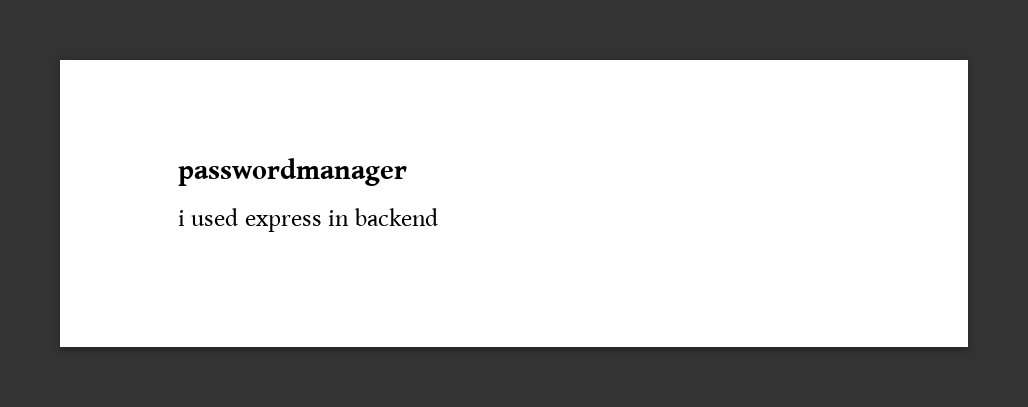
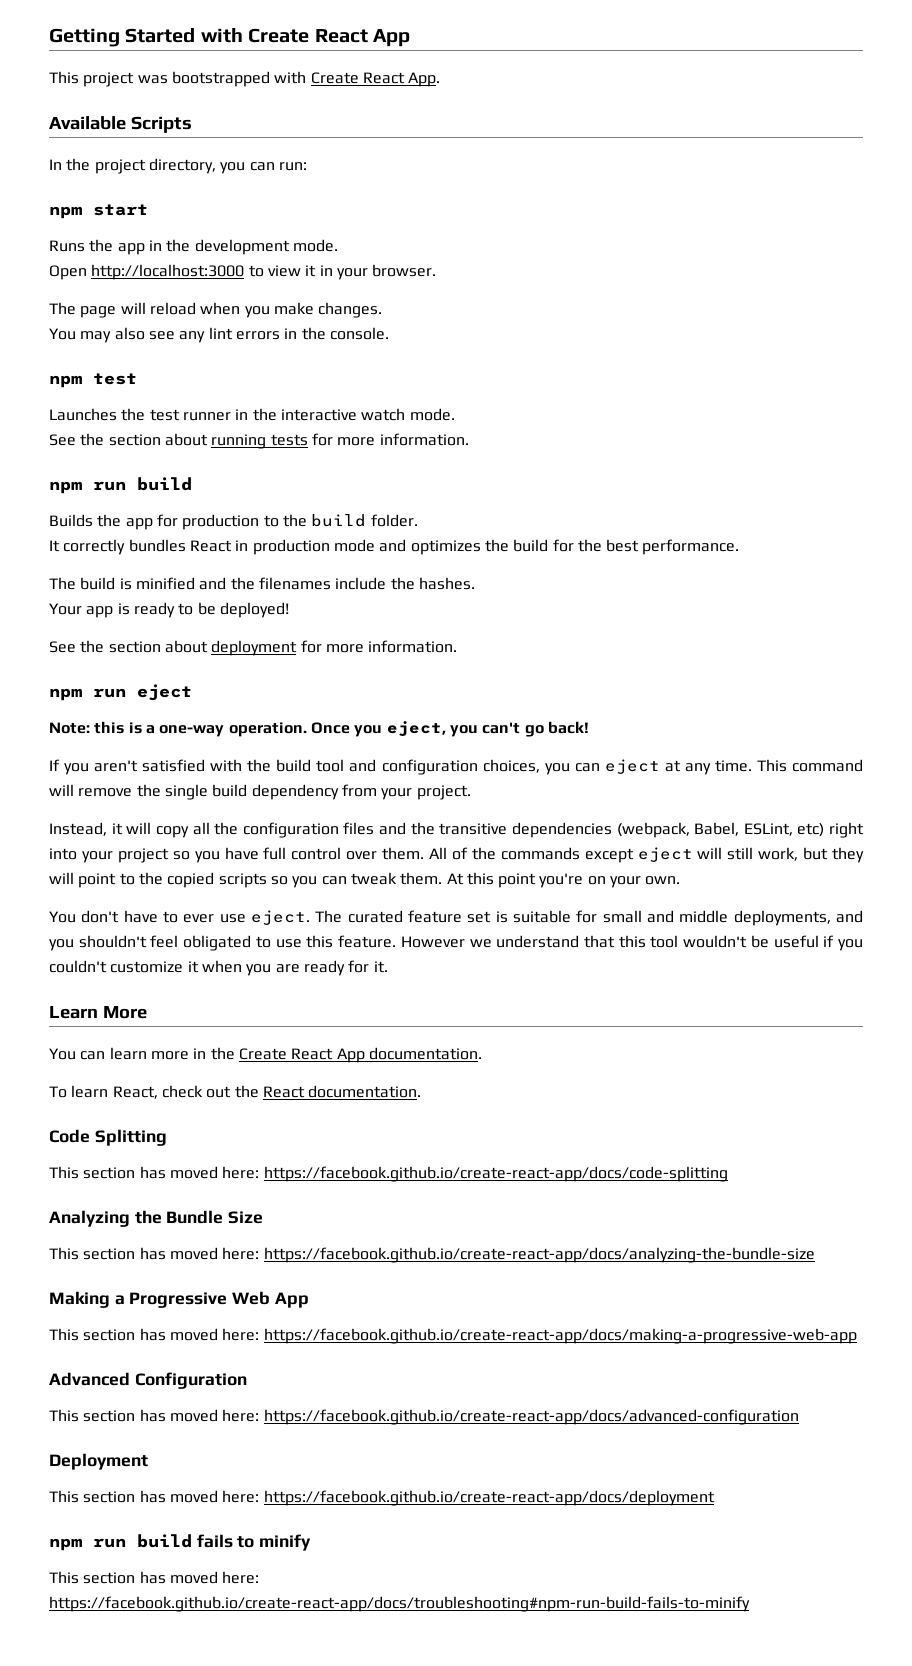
- passwordmanager
- i used express in backend
+ Getting Started with Create React App
+ This project was bootstrapped with Create React App.
+ Available Scripts
+ In the project directory, you can run:
+ npm start
+ Runs the app in the development mode.
+ Open http://localhost:3000 to view it in your browser.
+ The page will reload when you make changes.
+ You may also see any lint errors in the console.
+ npm test
+ Launches the test runner in the interactive watch mode.
+ See the section about running tests for more information.
+ npm run build
+ Builds the app for production to the build folder.
+ It correctly bundles React in production mode and optimizes the build for the best performance.
+ The build is minified and the filenames include the hashes.
+ Your app is ready to be deployed!
+ See the section about deployment for more information.
+ npm run eject
+ Note: this is a one-way operation. Once you eject, you can't go back!
+ If you aren't satisfied with the build tool and configuration choices, you can eject at any time. This command will remove the single build dependency from your project.
+ Instead, it will copy all the configuration files and the transitive dependencies (webpack, Babel, ESLint, etc) right into your project so you have full control over them. All of the commands except eject will still work, but they will point to the copied scripts so you can tweak them. At this point you're on your own.
+ You don't have to ever use eject. The curated feature set is suitable for small and middle deployments, and you shouldn't feel obligated to use this feature. However we understand that this tool wouldn't be useful if you couldn't customize it when you are ready for it.
+ Learn More
+ You can learn more in the Create React App documentation.
+ To learn React, check out the React documentation.
+ Code Splitting
+ This section has moved here: https://facebook.github.io/create-react-app/docs/code-splitting
+ Analyzing the Bundle Size
+ This section has moved here: https://facebook.github.io/create-react-app/docs/analyzing-the-bundle-size
+ Making a Progressive Web App
+ This section has moved here: https://facebook.github.io/create-react-app/docs/making-a-progressive-web-app
+ Advanced Configuration
+ This section has moved here: https://facebook.github.io/create-react-app/docs/advanced-configuration
+ Deployment
+ This section has moved here: https://facebook.github.io/create-react-app/docs/deployment
+ npm run build fails to minify
+ This section has moved here: https://facebook.github.io/create-react-app/docs/troubleshooting#npm-run-build-fails-to-minify

